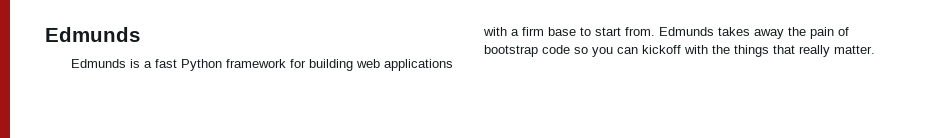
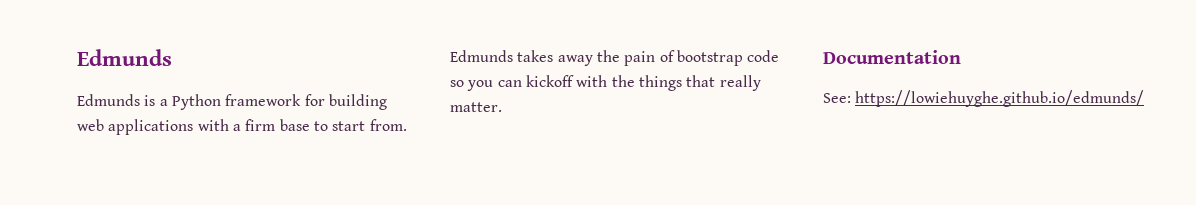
- Edmunds is a fast Python framework for building web applications with a firm base to start from.
+ Edmunds is a Python framework for building web applications with a firm base to start from.
+ Documentation
+ See: https://lowiehuyghe.github.io/edmunds/

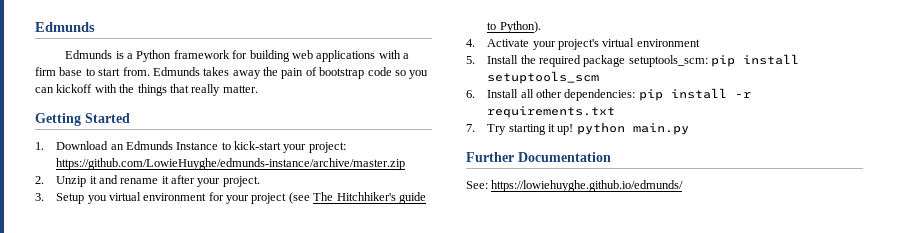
- Documentation
+ Getting Started
+ 1. Download an Edmunds Instance to kick-start your project: https://github.com/LowieHuyghe/edmunds-instance/archive/master.zip
+ 2. Unzip it and rename it after your project.
+ 3. Setup you virtual environment for your project (see The Hitchhiker's guide to Python).
+ 4. Activate your project's virtual environment
+ 5. Install the required package setuptools_scm: pip install setuptools_scm
+ 6. Install all other dependencies: pip install -r requirements.txt
+ 7. Try starting it up! python main.py
+ Further Documentation

